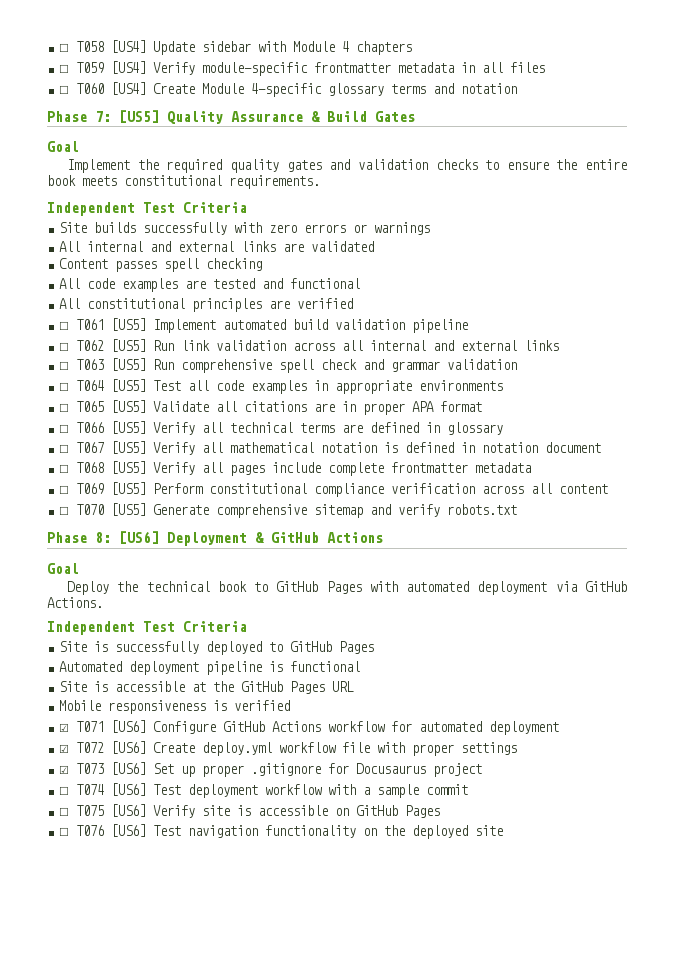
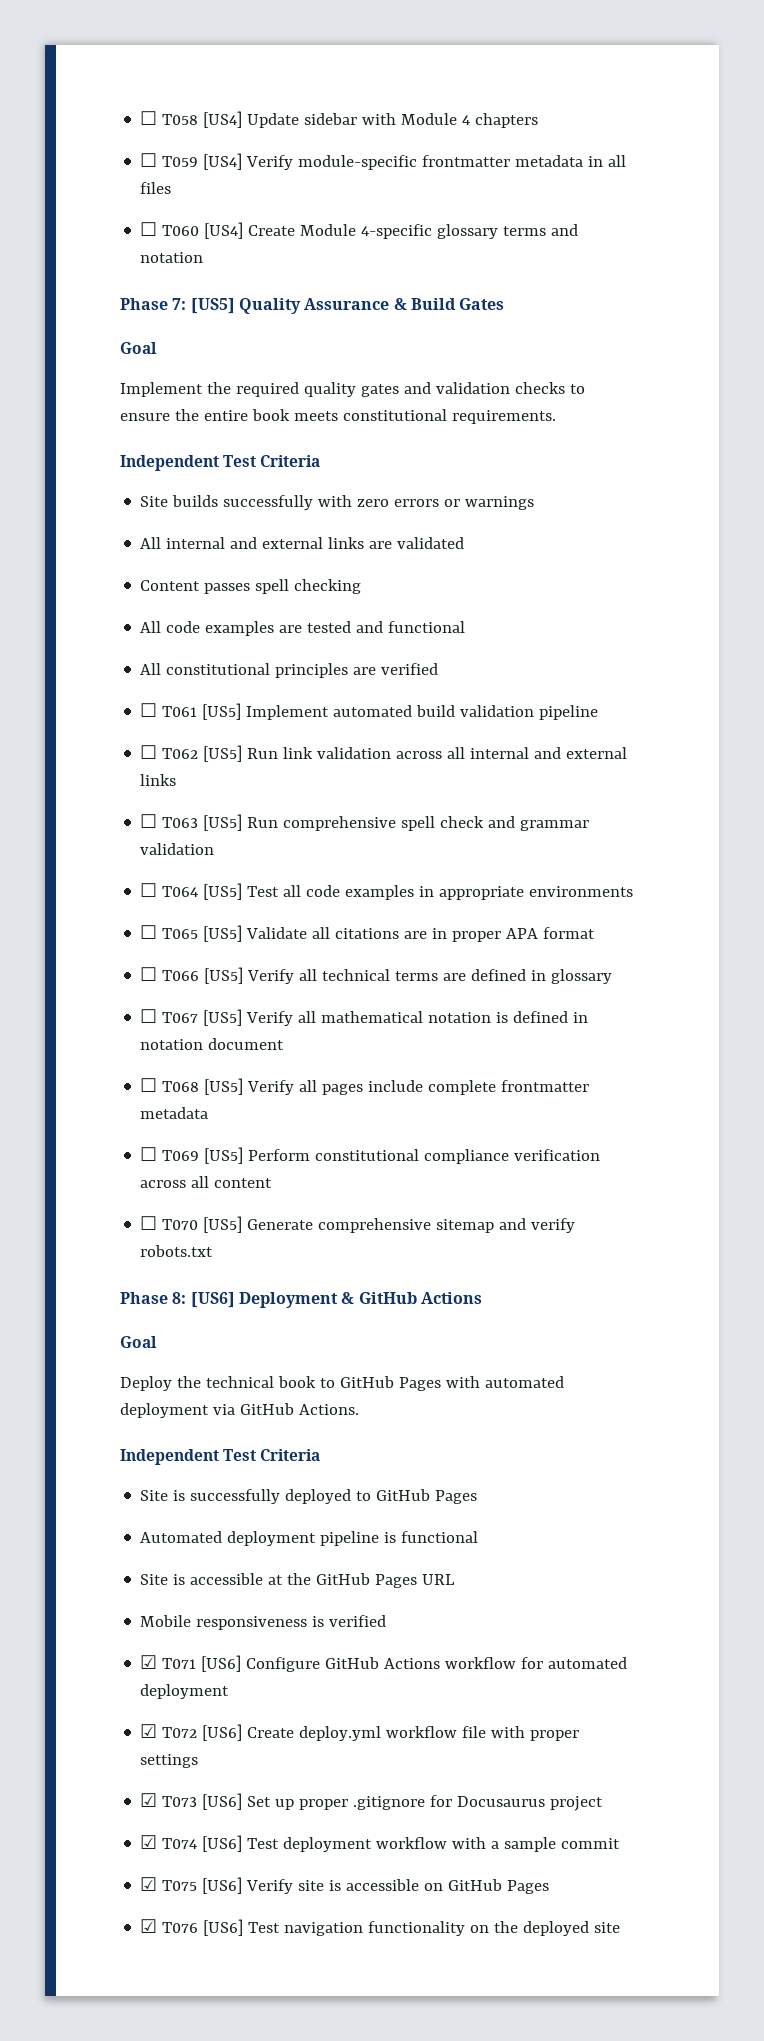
- ☐ T074 [US6] Test deployment workflow with a sample commit
+ ☑ T074 [US6] Test deployment workflow with a sample commit
- ☐ T075 [US6] Verify site is accessible on GitHub Pages
+ ☑ T075 [US6] Verify site is accessible on GitHub Pages
- ☐ T076 [US6] Test navigation functionality on the deployed site
+ ☑ T076 [US6] Test navigation functionality on the deployed site

